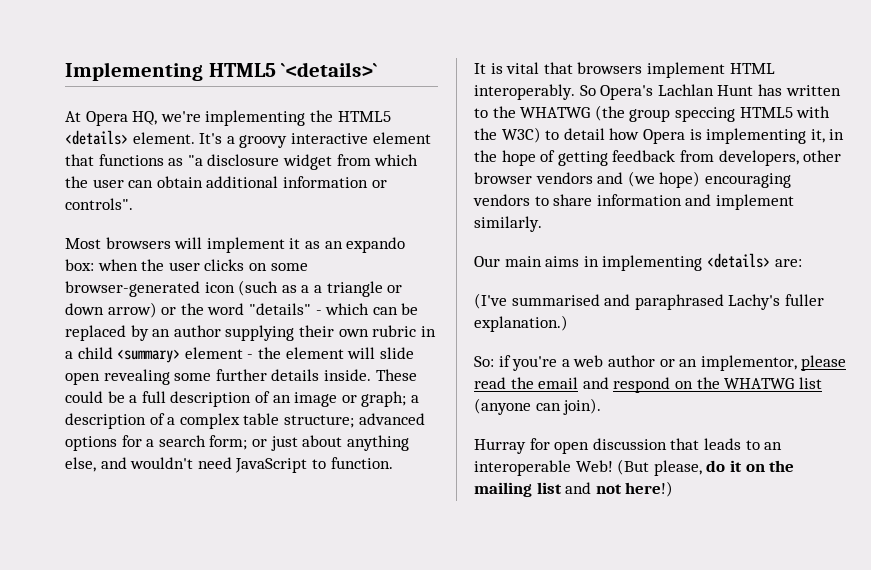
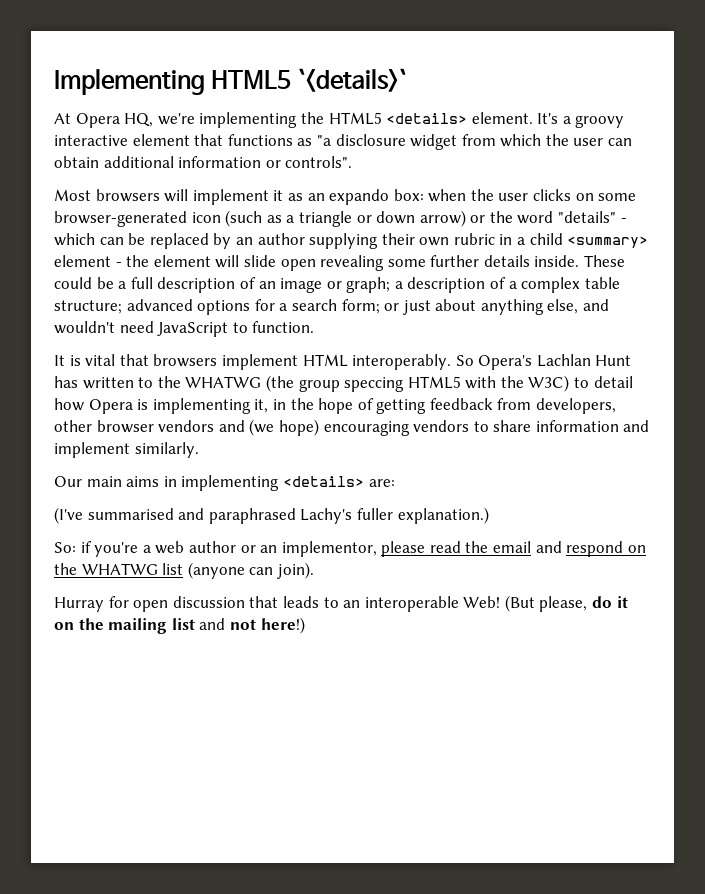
- Most browsers will implement it as an expando box: when the user clicks on some browser-generated icon (such as a a triangle or down arrow) or the word "details" - which can be replaced by an author supplying their own rubric in a child <summary> element - the element will slide open revealing some further details inside.
+ Most browsers will implement it as an expando box: when the user clicks on some browser-generated icon (such as a triangle or down arrow) or the word "details" - which can be replaced by an author supplying their own rubric in a child <summary> element - the element will slide open revealing some further details inside.

